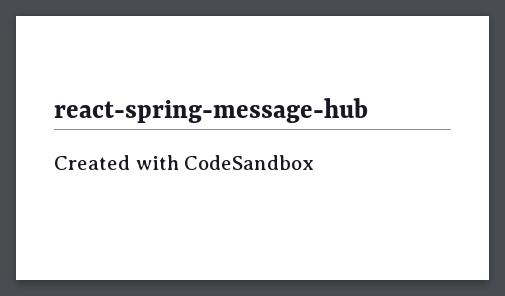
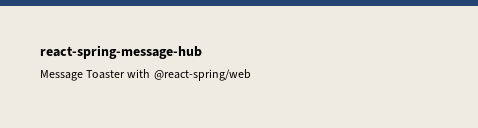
- Created with CodeSandbox
+ Message Toaster with @react-spring/web

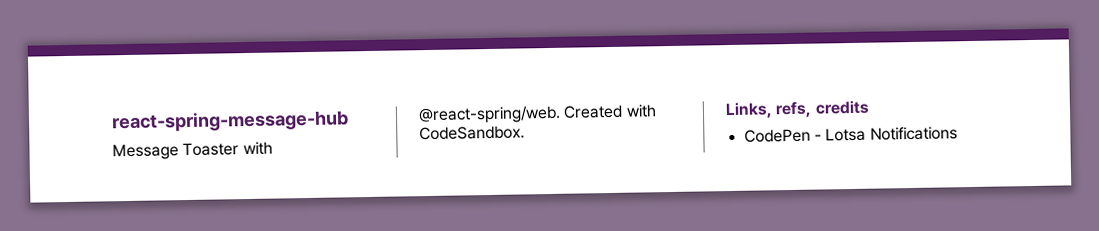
- Message Toaster with @react-spring/web
+ Message Toaster with @react-spring/web. Created with CodeSandbox.
+ Links, refs, credits
+ CodePen - Lotsa Notifications

